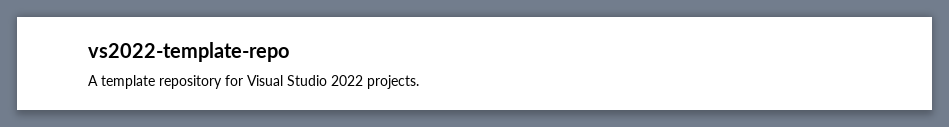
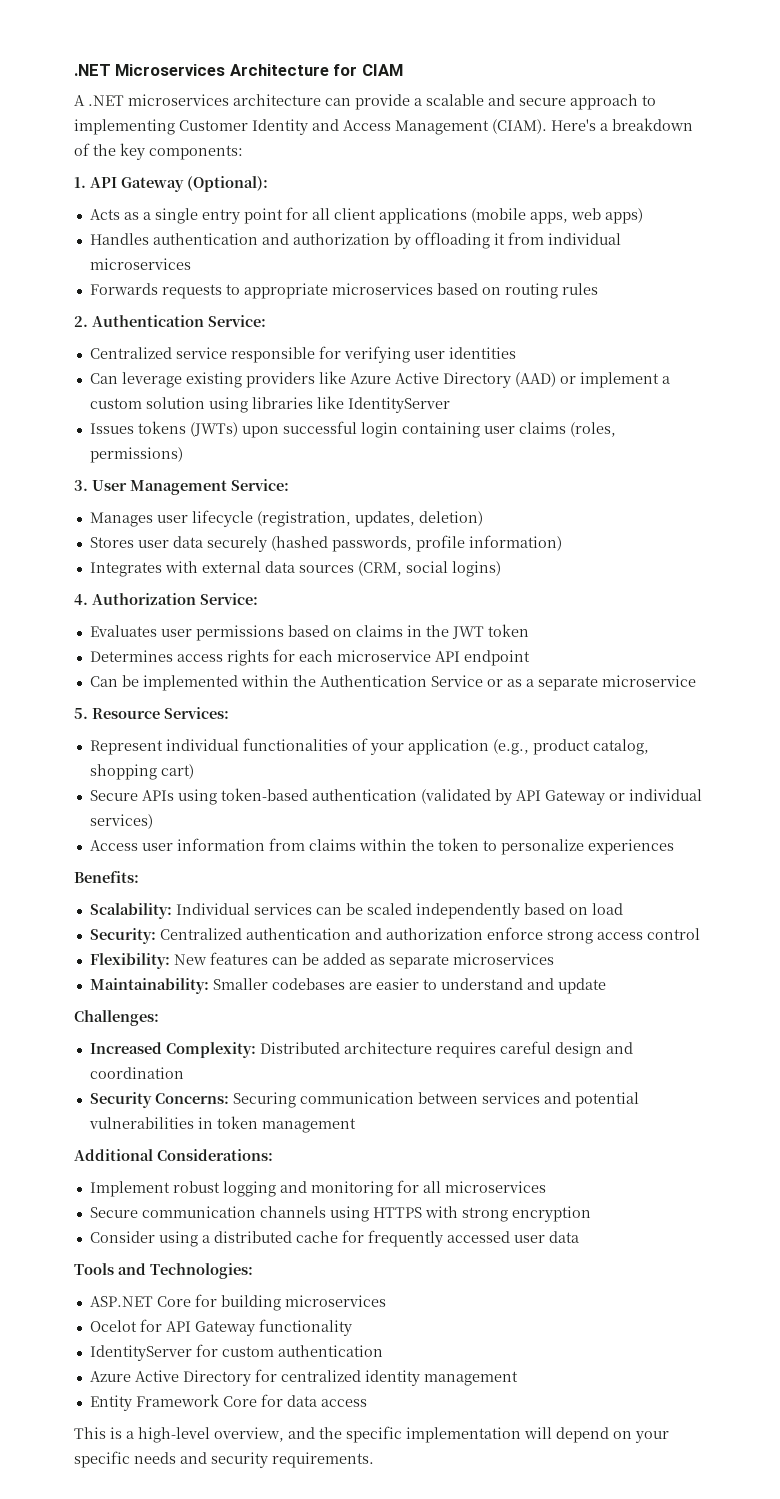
- vs2022-template-repo
- A template repository for Visual Studio 2022 projects.
+ .NET Microservices Architecture for CIAM
+ A .NET microservices architecture can provide a scalable and secure approach to implementing Customer Identity and Access Management (CIAM). Here's a breakdown of the key components:
+ 1. API Gateway (Optional):
+ Acts as a single entry point for all client applications (mobile apps, web apps)
+ Handles authentication and authorization by offloading it from individual microservices
+ Forwards requests to appropriate microservices based on routing rules
+ 2. Authentication Service:
+ Centralized service responsible for verifying user identities
+ Can leverage existing providers like Azure Active Directory (AAD) or implement a custom solution using libraries like IdentityServer
+ Issues tokens (JWTs) upon successful login containing user claims (roles, permissions)
+ 3. User Management Service:
+ Manages user lifecycle (registration, updates, deletion)
+ Stores user data securely (hashed passwords, profile information)
+ Integrates with external data sources (CRM, social logins)
+ 4. Authorization Service:
+ Evaluates user permissions based on claims in the JWT token
+ Determines access rights for each microservice API endpoint
+ Can be implemented within the Authentication Service or as a separate microservice
+ 5. Resource Services:
+ Represent individual functionalities of your application (e.g., product catalog, shopping cart)
+ Secure APIs using token-based authentication (validated by API Gateway or individual services)
+ Access user information from claims within the token to personalize experiences
+ Benefits:
+ Scalability: Individual services can be scaled independently based on load
+ Security: Centralized authentication and authorization enforce strong access control
+ Flexibility: New features can be added as separate microservices
+ Maintainability: Smaller codebases are easier to understand and update
+ Challenges:
+ Increased Complexity: Distributed architecture requires careful design and coordination
+ Security Concerns: Securing communication between services and potential vulnerabilities in token management
+ Additional Considerations:
+ Implement robust logging and monitoring for all microservices
+ Secure communication channels using HTTPS with strong encryption
+ Consider using a distributed cache for frequently accessed user data
+ Tools and Technologies:
+ ASP.NET Core for building microservices
+ Ocelot for API Gateway functionality
+ IdentityServer for custom authentication
+ Azure Active Directory for centralized identity management
+ Entity Framework Core for data access
+ This is a high-level overview, and the specific implementation will depend on your specific needs and security requirements.

